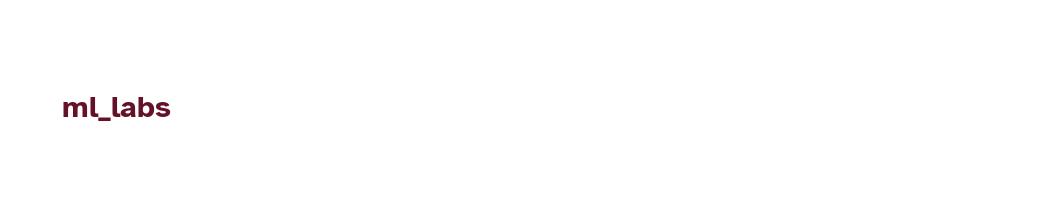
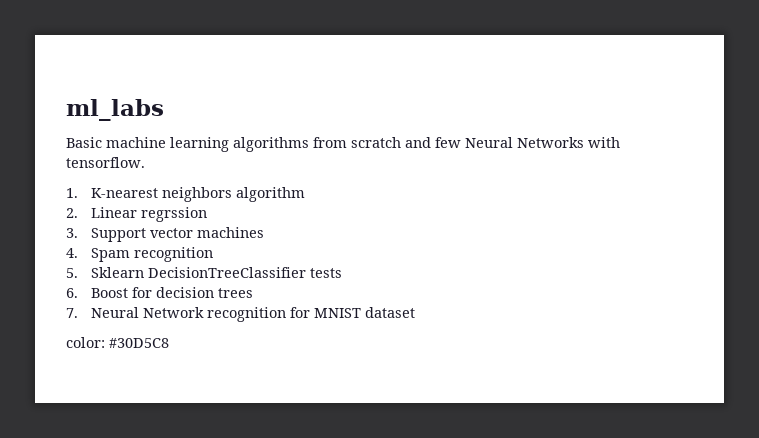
+ Basic machine learning algorithms from scratch and few Neural Networks with tensorflow.
+ 1. K-nearest neighbors algorithm
+ 2. Linear regrssion
+ 3. Support vector machines
+ 4. Spam recognition
+ 5. Sklearn DecisionTreeClassifier tests
+ 6. Boost for decision trees
+ 7. Neural Network recognition for MNIST dataset
+ color: #30D5C8

